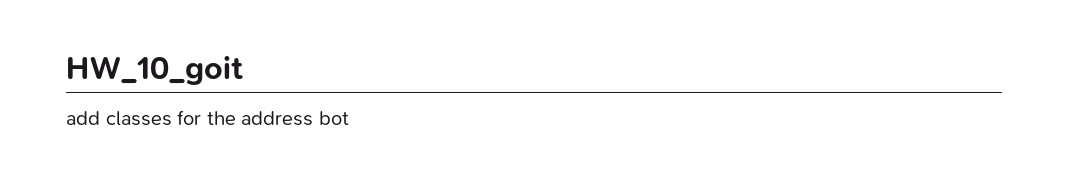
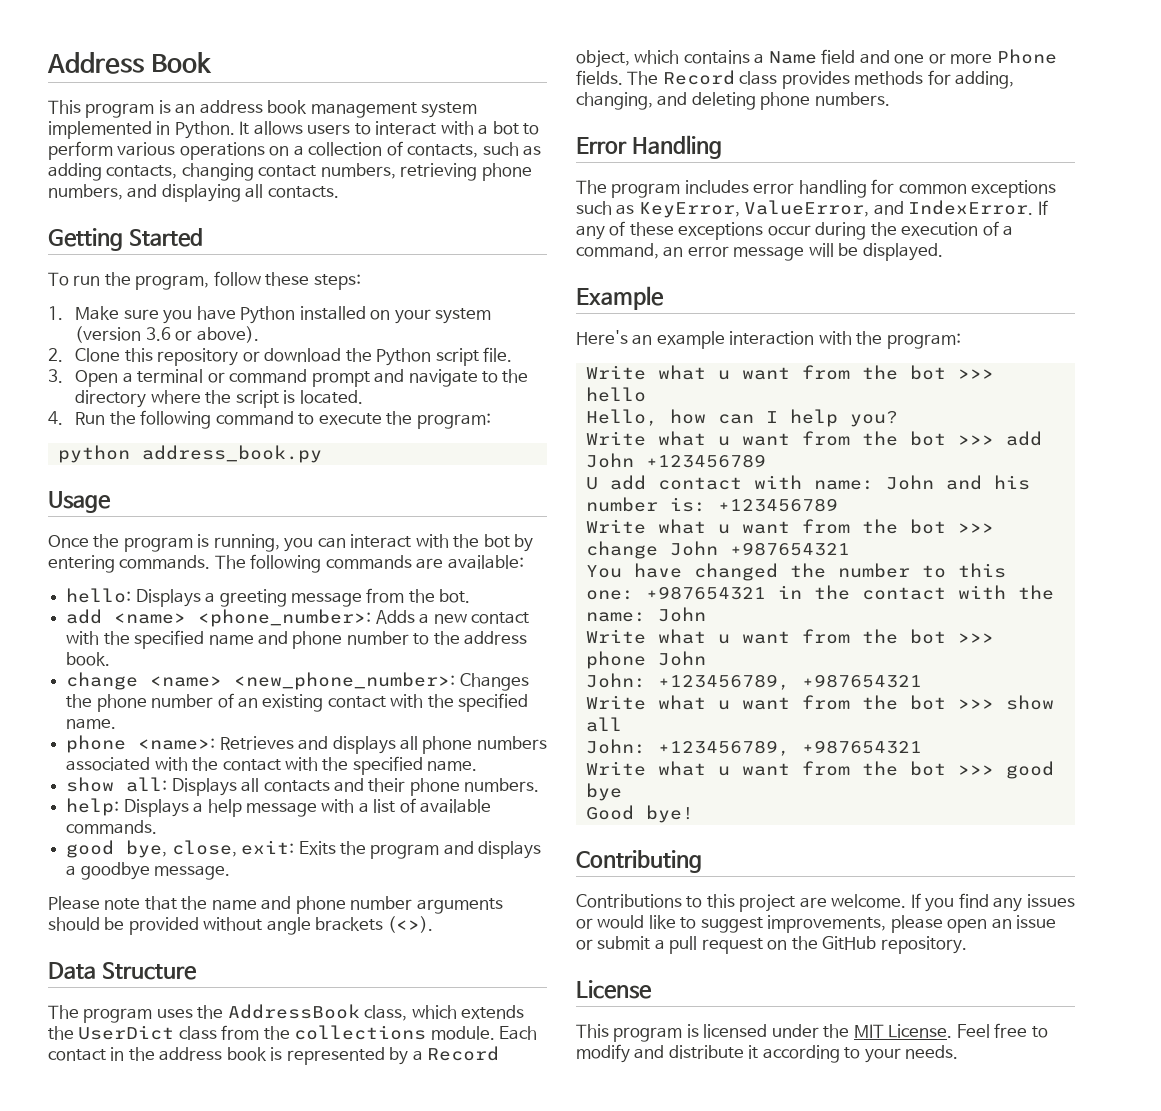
- HW_10_goit
- add classes for the address bot
+ Address Book
+ This program is an address book management system implemented in Python. It allows users to interact with a bot to perform various operations on a collection of contacts, such as adding contacts, changing contact numbers, retrieving phone numbers, and displaying all contacts.
+ Getting Started
+ To run the program, follow these steps:
+ 1. Make sure you have Python installed on your system (version 3.6 or above).
+ 2. Clone this repository or download the Python script file.
+ 3. Open a terminal or command prompt and navigate to the directory where the script is located.
+ 4. Run the following command to execute the program:
+ python address_book.py
+ Usage
+ Once the program is running, you can interact with the bot by entering commands. The following commands are available:
+ hello: Displays a greeting message from the bot.
+ add <name> <phone_number>: Adds a new contact with the specified name and phone number to the address book.
+ change <name> <new_phone_number>: Changes the phone number of an existing contact with the specified name.
+ phone <name>: Retrieves and displays all phone numbers associated with the contact with the specified name.
+ show all: Displays all contacts and their phone numbers.
+ help: Displays a help message with a list of available commands.
+ good bye, close, exit: Exits the program and displays a goodbye message.
+ Please note that the name and phone number arguments should be provided without angle brackets (<>).
+ Data Structure
+ The program uses the AddressBook class, which extends the UserDict class from the collections module. Each contact in the address book is represented by a Record object, which contains a Name field and one or more Phone fields. The Record class provides methods for adding, changing, and deleting phone numbers.
+ Error Handling
+ The program includes error handling for common exceptions such as KeyError, ValueError, and IndexError. If any of these exceptions occur during the execution of a command, an error message will be displayed.
+ Example
+ Here's an example interaction with the program:
+ Write what u want from the bot >>> hello
+ Hello, how can I help you?
+ Write what u want from the bot >>> add John +123456789
+ U add contact with name: John and his number is: +123456789
+ Write what u want from the bot >>> change John +987654321
+ You have changed the number to this one: +987654321 in the contact with the name: John
+ Write what u want from the bot >>> phone John
+ John: +123456789, +987654321
+ Write what u want from the bot >>> show all
+ John: +123456789, +987654321
+ Write what u want from the bot >>> good bye
+ Good bye!
+ Contributing
+ Contributions to this project are welcome. If you find any issues or would like to suggest improvements, please open an issue or submit a pull request on the GitHub repository.
+ License
+ This program is licensed under the MIT License. Feel free to modify and distribute it according to your needs.

